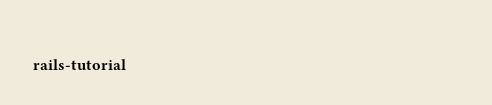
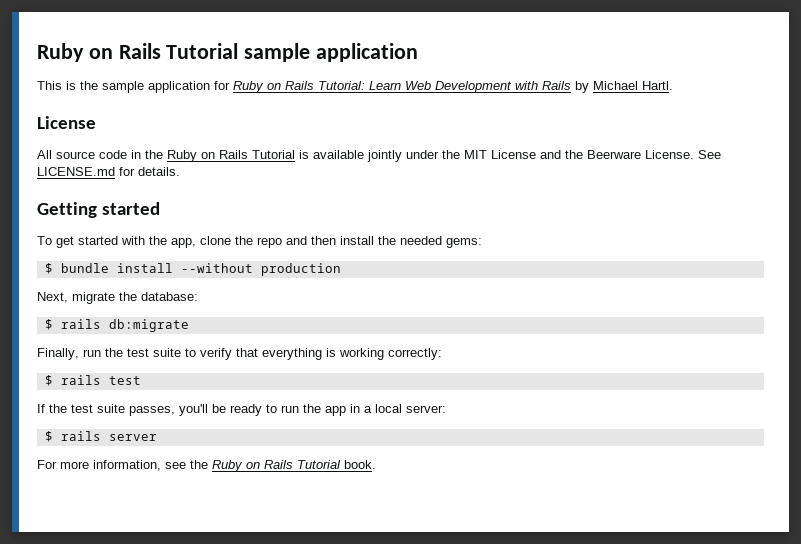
- rails-tutorial
+ Ruby on Rails Tutorial sample application
+ This is the sample application for Ruby on Rails Tutorial: Learn Web Development with Rails by Michael Hartl.
+ License
+ All source code in the Ruby on Rails Tutorial is available jointly under the MIT License and the Beerware License. See LICENSE.md for details.
+ Getting started
+ To get started with the app, clone the repo and then install the needed gems:
+ $ bundle install --without production
+ Next, migrate the database:
+ $ rails db:migrate
+ Finally, run the test suite to verify that everything is working correctly:
+ $ rails test
+ If the test suite passes, you'll be ready to run the app in a local server:
+ $ rails server
+ For more information, see the Ruby on Rails Tutorial book.

